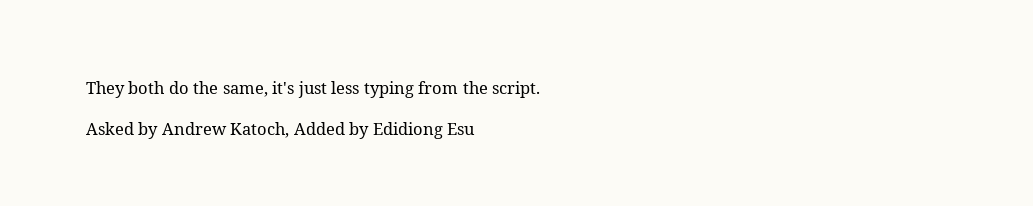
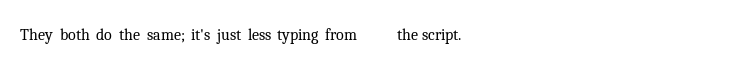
- They both do the same, it's just less typing from the script.
+ They both do the same; it's just less typing from the script.
- Asked by Andrew Katoch, Added by Edidiong Esu

